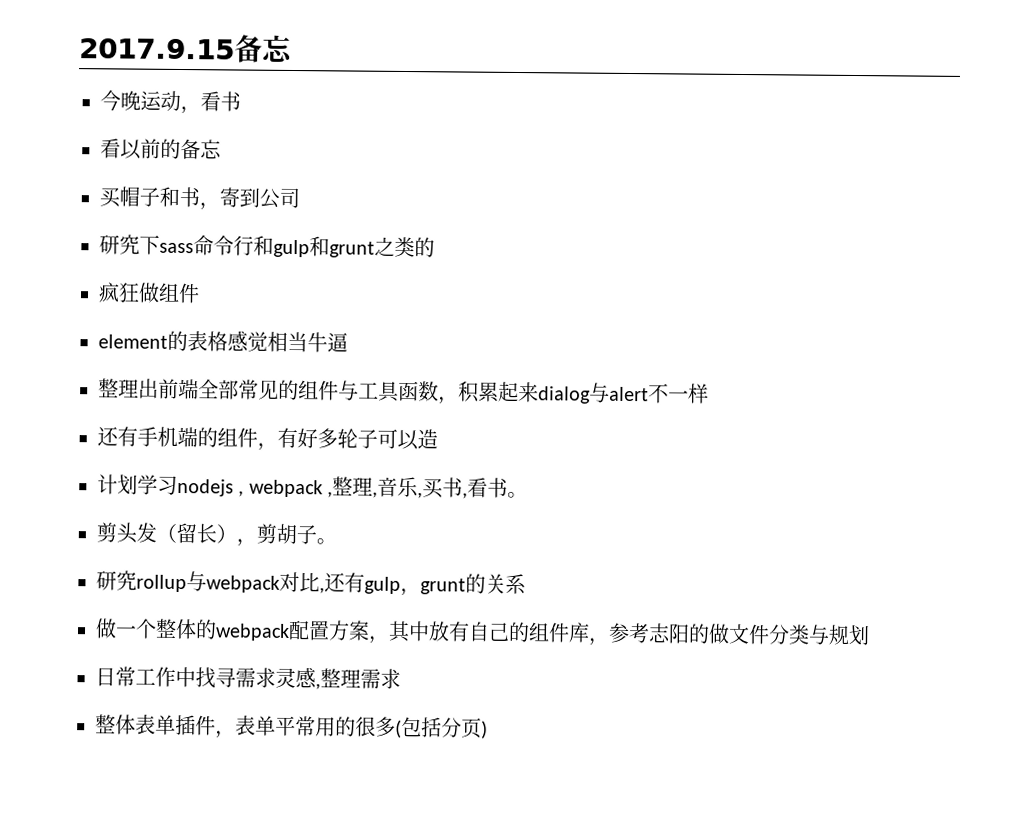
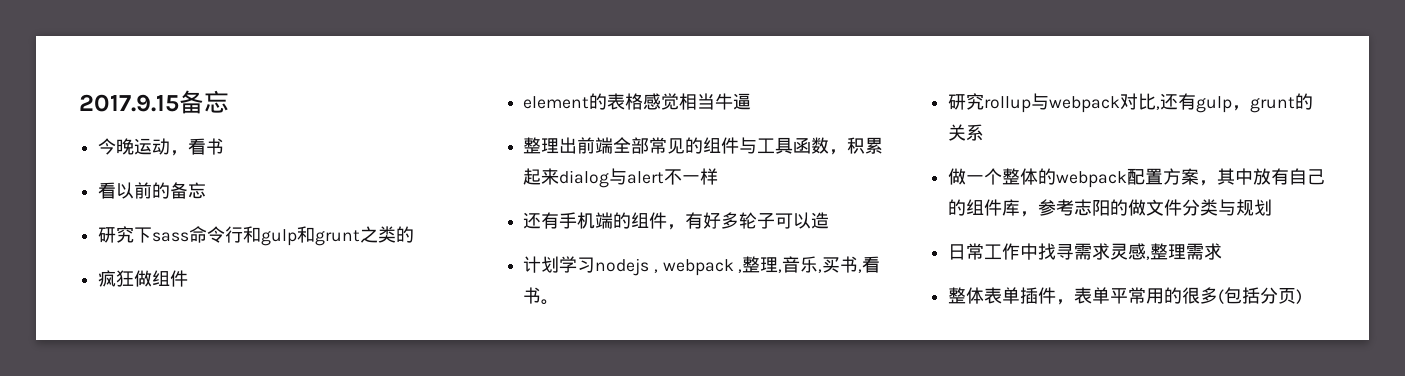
- 买帽子和书，寄到公司
- 剪头发（留长），剪胡子。

